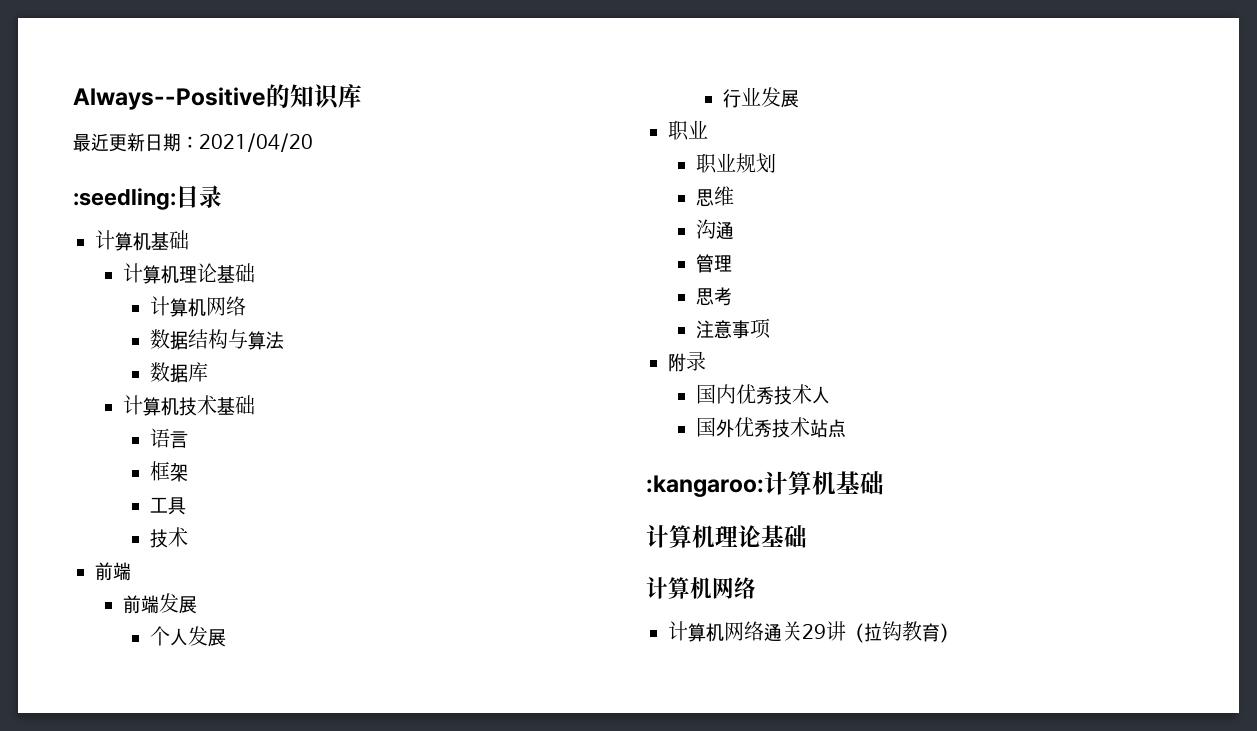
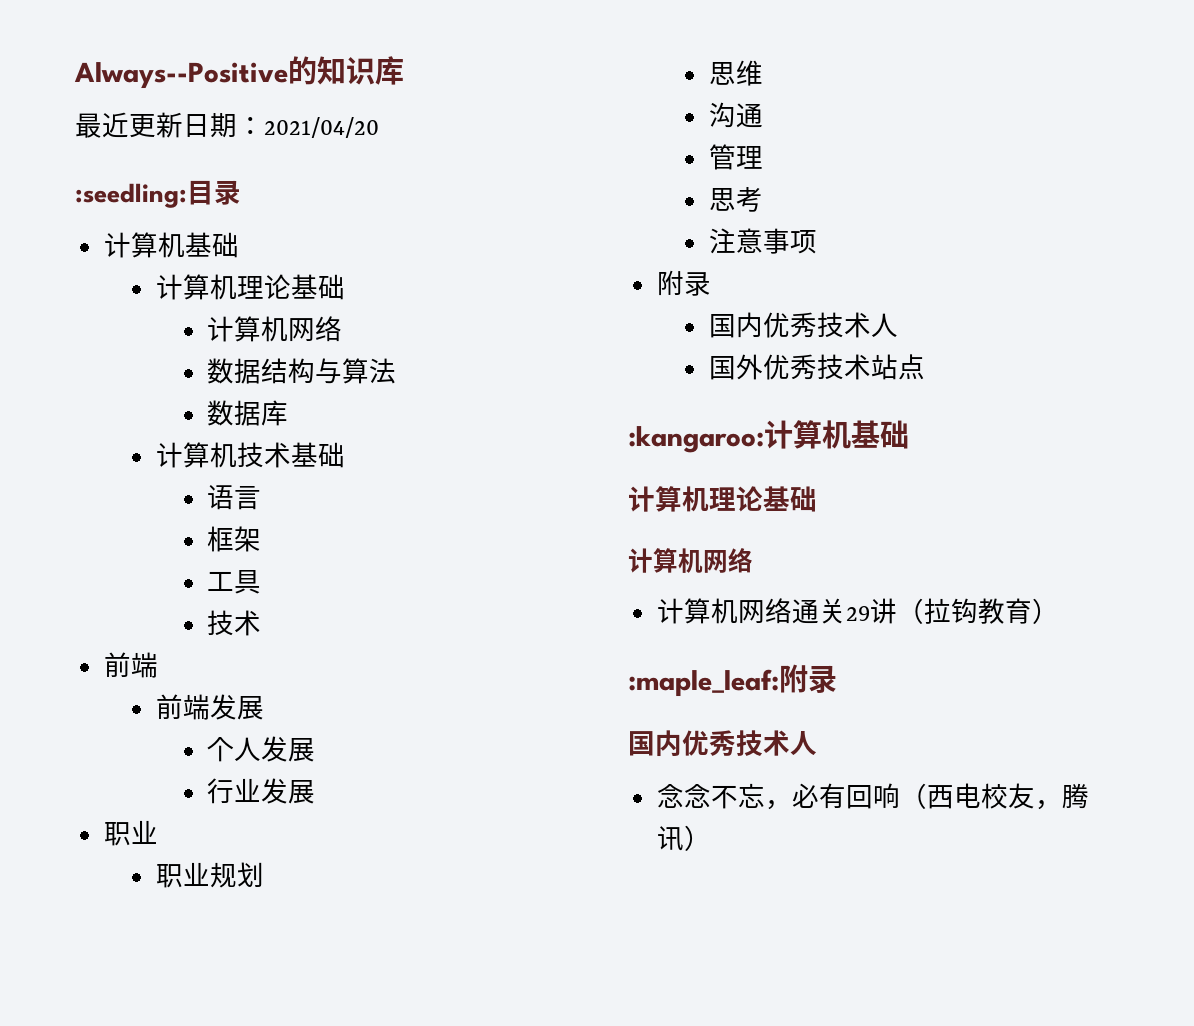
+ :maple_leaf:附录
+ 国内优秀技术人
+ 念念不忘，必有回响（西电校友，腾讯）

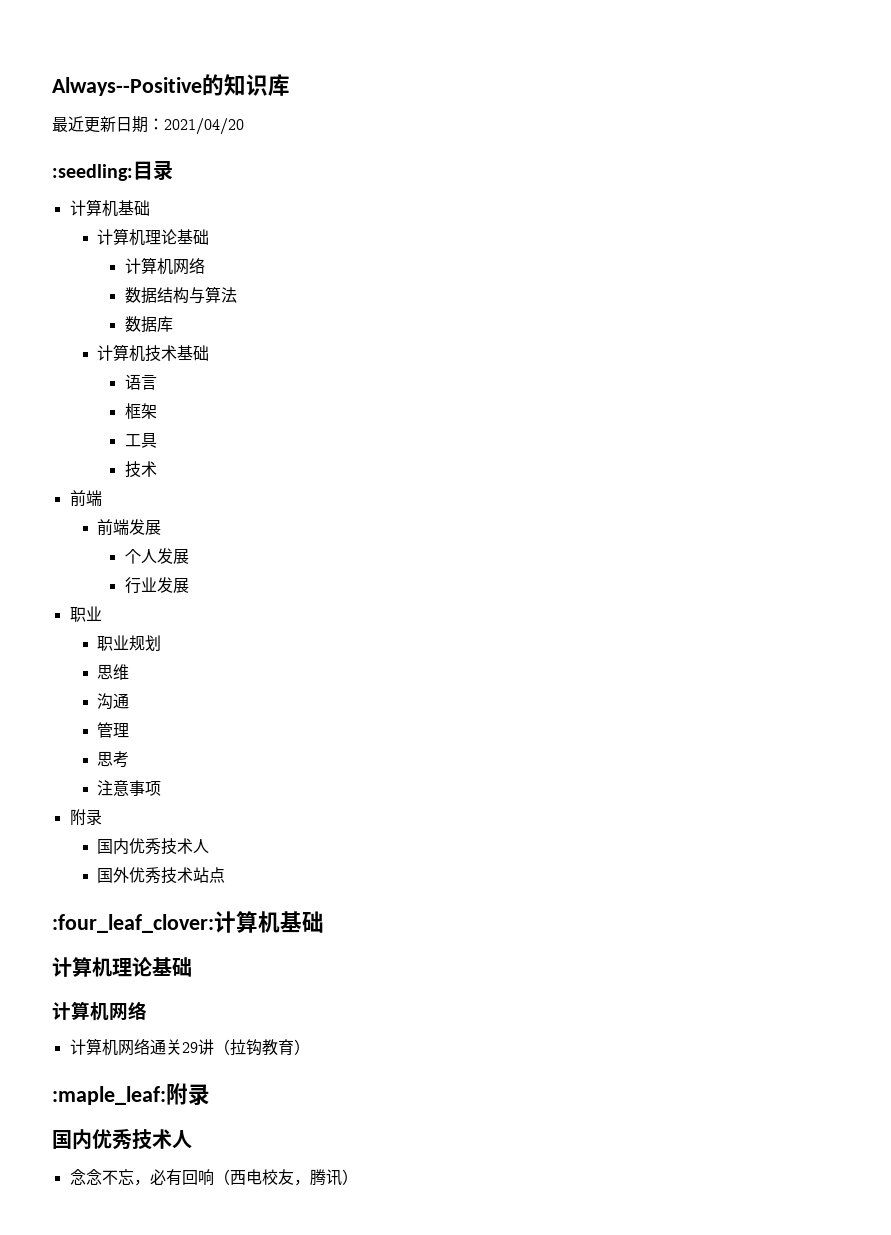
- :kangaroo:计算机基础
+ :four_leaf_clover:计算机基础

